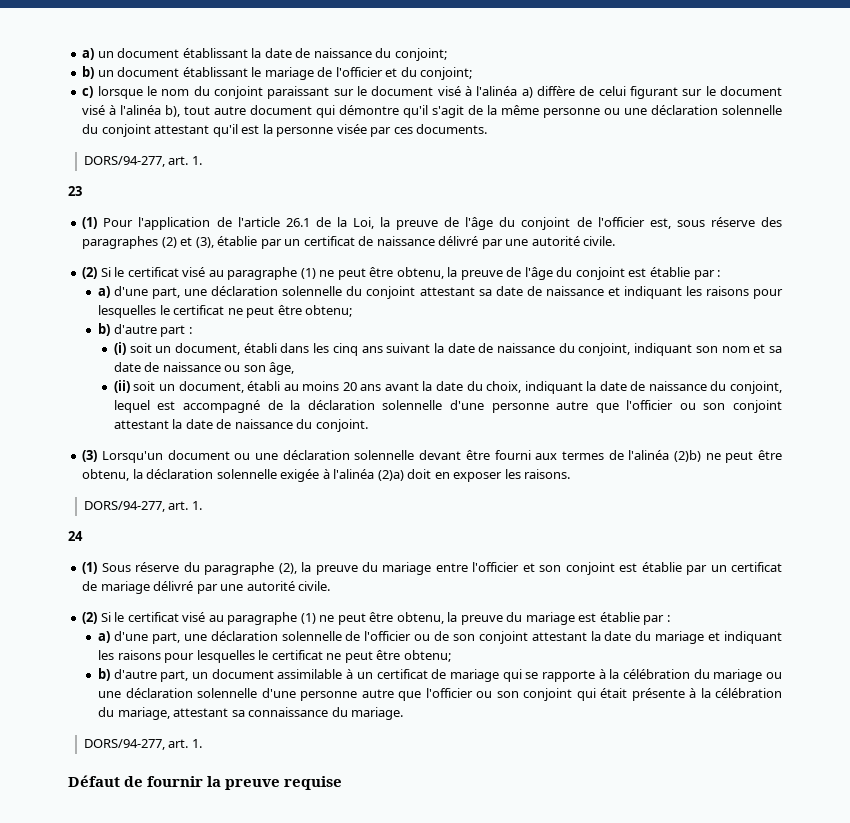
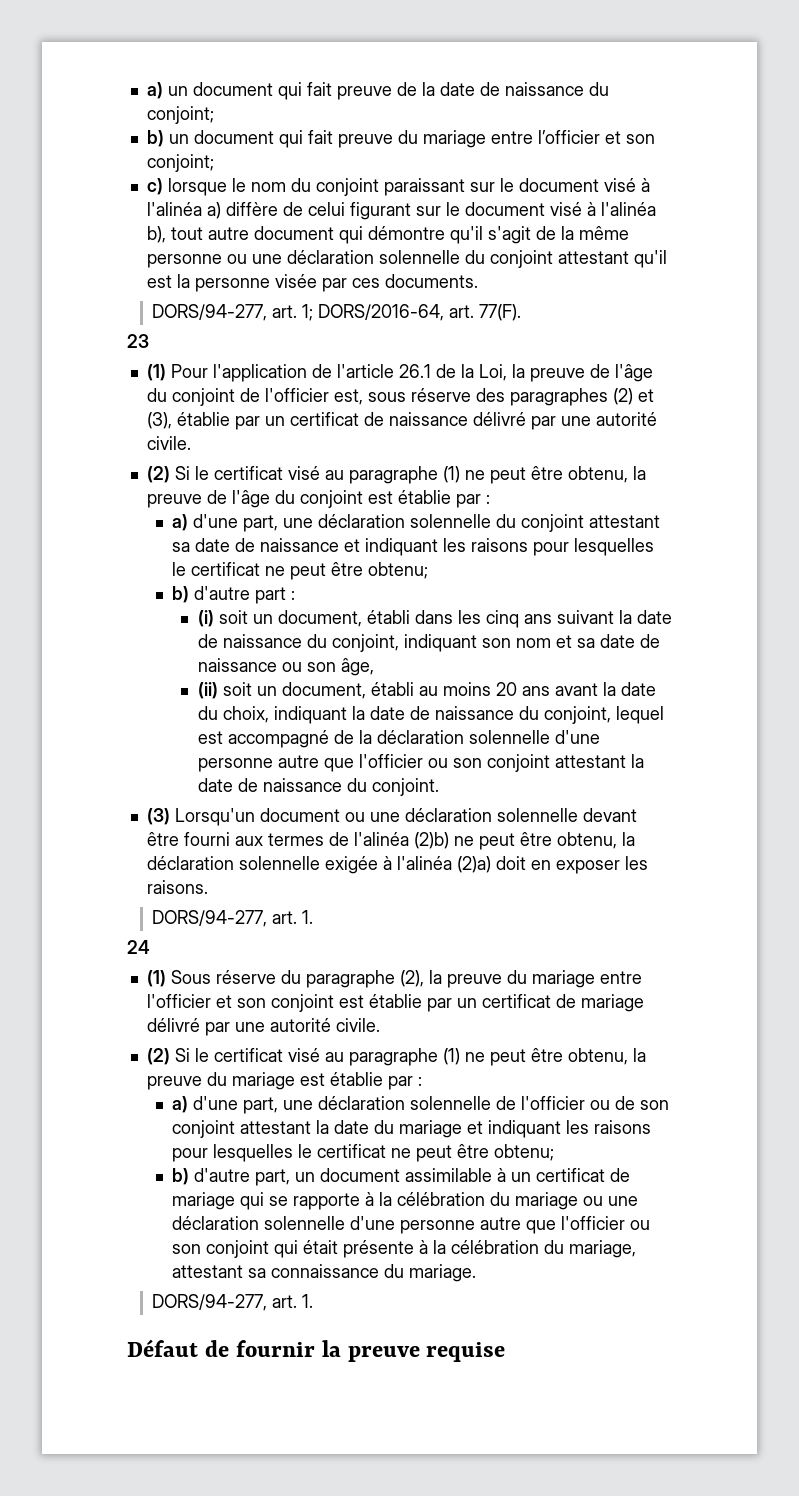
- a) un document établissant la date de naissance du conjoint;
+ a) un document qui fait preuve de la date de naissance du conjoint;
- b) un document établissant le mariage de l'officier et du conjoint;
+ b) un document qui fait preuve du mariage entre l’officier et son conjoint;
  c) lorsque le nom du conjoint paraissant sur le document visé à l'alinéa a) diffère de celui figurant sur le document visé à l'alinéa b), tout autre document qui démontre qu'il s'agit de la même personne ou une déclaration solennelle du conjoint attestant qu'il est la personne visée par ces documents.
- DORS/94-277, art. 1.
+ DORS/94-277, art. 1; DORS/2016-64, art. 77(F).

